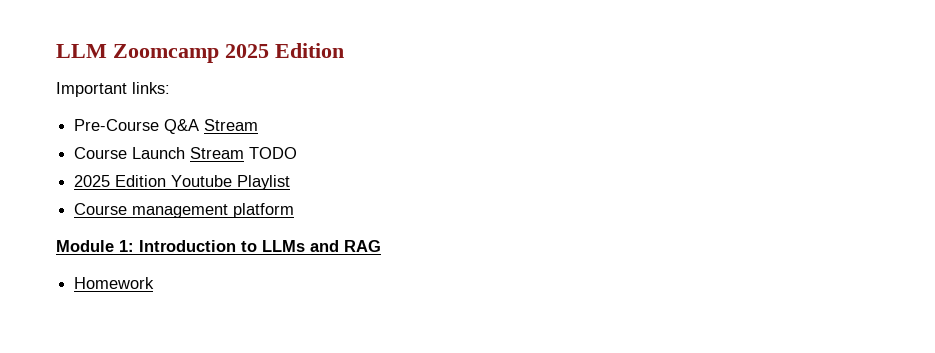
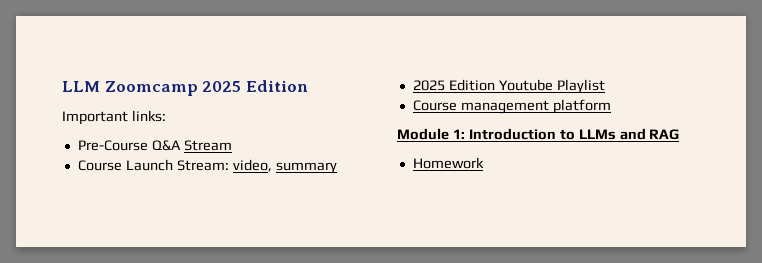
- Course Launch Stream TODO
+ Course Launch Stream: video, summary

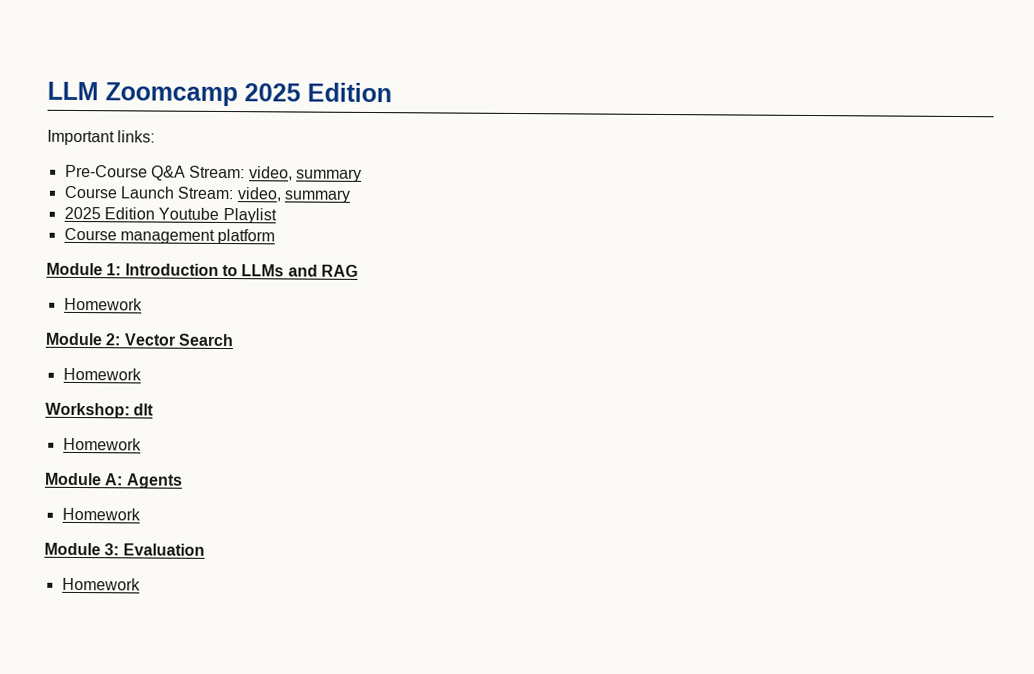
- Pre-Course Q&A Stream
+ Pre-Course Q&A Stream: video, summary
+ Module 2: Vector Search
+ Homework
+ Workshop: dlt
+ Homework
+ Module A: Agents
+ Homework
+ Module 3: Evaluation
+ Homework

